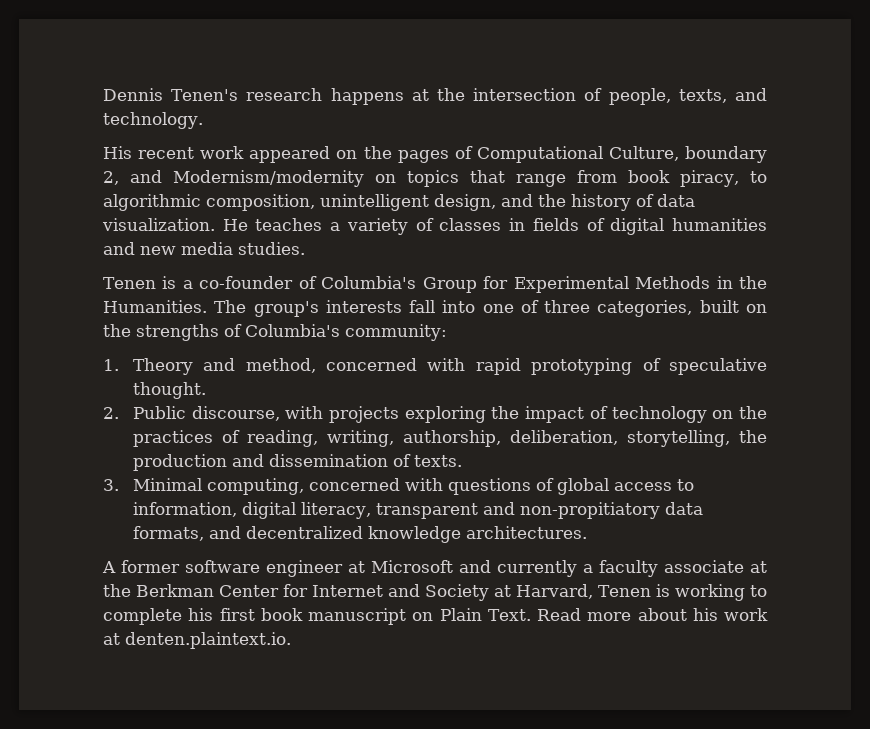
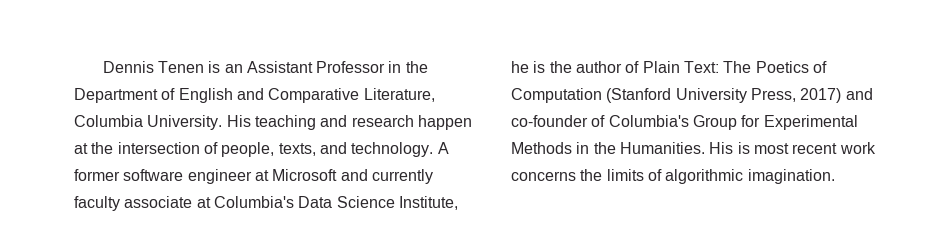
- Dennis Tenen's research happens at the intersection of people, texts, and technology.
- His recent work appeared on the pages of Computational Culture, boundary 2, and Modernism/modernity on topics that range from book piracy, to algorithmic composition, unintelligent design, and the history of data visualization. He teaches a variety of classes in fields of digital humanities and new media studies.
- Tenen is a co-founder of Columbia's Group for Experimental Methods in the Humanities.
+ Dennis Tenen is an Assistant Professor in the Department of English and Comparative Literature, Columbia University. His teaching and research happen at the intersection of people, texts, and technology. A former software engineer at Microsoft and currently faculty associate at Columbia's Data Science Institute, he is the author of Plain Text: The Poetics of Computation (Stanford University Press, 2017) and co-founder of Columbia's Group for Experimental Methods in the Humanities.
- The group's interests fall into one of three categories, built on the strengths of Columbia's community:
- 1. Theory and method, concerned with rapid prototyping of speculative thought.
- 2. Public discourse, with projects exploring the impact of technology on the practices of reading, writing, authorship, deliberation, storytelling, the production and dissemination of texts.
- 3. Minimal computing, concerned with questions of global access to information, digital literacy, transparent and non-propitiatory data formats, and decentralized knowledge architectures.
- A former software engineer at Microsoft and currently a faculty associate at the Berkman Center for Internet and Society at Harvard, Tenen is working to complete his first book manuscript on Plain Text. Read more about his work at denten.plaintext.io.
+ His is most recent work concerns the limits of algorithmic imagination.

